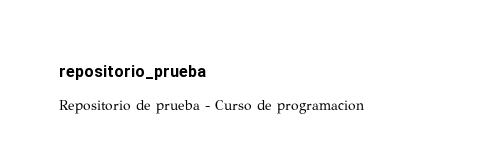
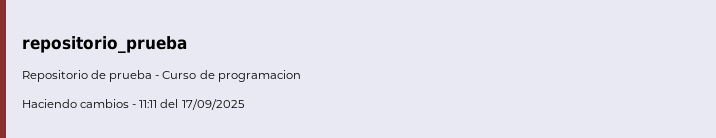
+ Haciendo cambios - 11:11 del 17/09/2025

